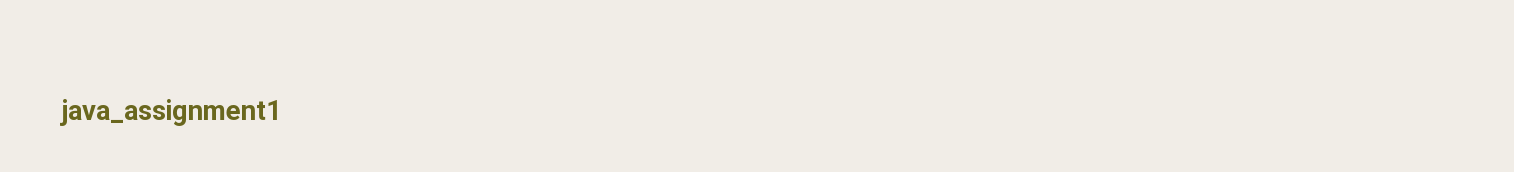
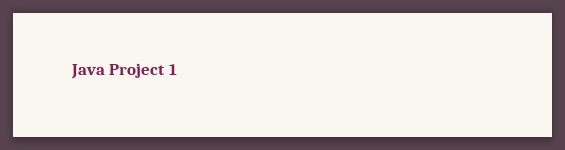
- java_assignment1
+ Java Project 1

